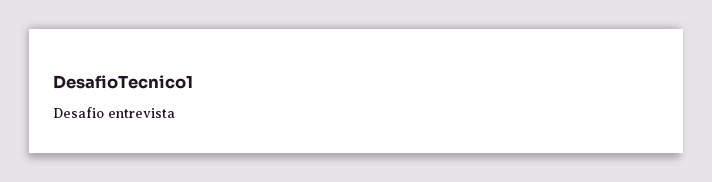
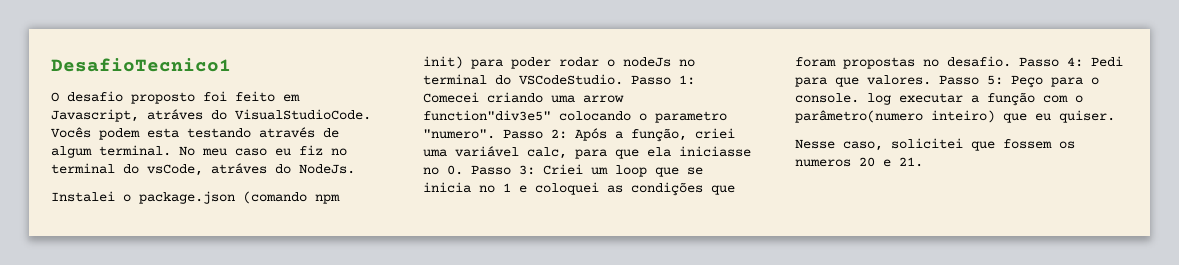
- Desafio entrevista
+ O desafio proposto foi feito em Javascript, atráves do VisualStudioCode. Vocês podem esta testando através de algum terminal. No meu caso eu fiz no terminal do vsCode, atráves do NodeJs.
+ Instalei o package.json (comando npm init) para poder rodar o nodeJs no terminal do VSCodeStudio. Passo 1: Comecei criando uma arrow function"div3e5" colocando o parametro "numero". Passo 2: Após a função, criei uma variável calc, para que ela iniciasse no 0. Passo 3: Criei um loop que se inicia no 1 e coloquei as condições que foram propostas no desafio. Passo 4: Pedi para que valores. Passo 5: Peço para o console. log executar a função com o parâmetro(numero inteiro) que eu quiser.
+ Nesse caso, solicitei que fossem os numeros 20 e 21.

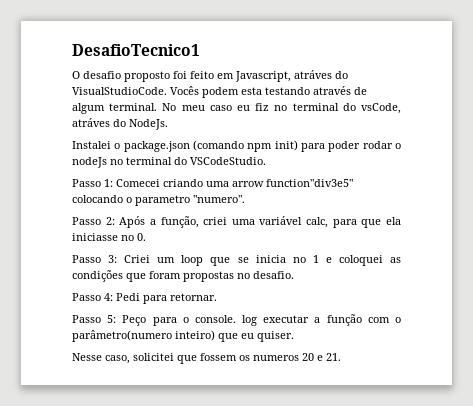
- Instalei o package.json (comando npm init) para poder rodar o nodeJs no terminal do VSCodeStudio. Passo 1:
+ Instalei o package.json (comando npm init) para poder rodar o nodeJs no terminal do VSCodeStudio.
+ Passo 1:
- Comecei criando uma arrow function"div3e5" colocando o parametro "numero". Passo 2:
+ Comecei criando uma arrow function"div3e5" colocando o parametro "numero".
+ Passo 2:
- Após a função, criei uma variável calc, para que ela iniciasse no 0. Passo 3:
+ Após a função, criei uma variável calc, para que ela iniciasse no 0.
+ Passo 3:
- Criei um loop que se inicia no 1 e coloquei as condições que foram propostas no desafio. Passo 4:
+ Criei um loop que se inicia no 1 e coloquei as condições que foram propostas no desafio.
+ Passo 4:
- Pedi para que valores. Passo 5:
+ Pedi para retornar.
+ Passo 5:

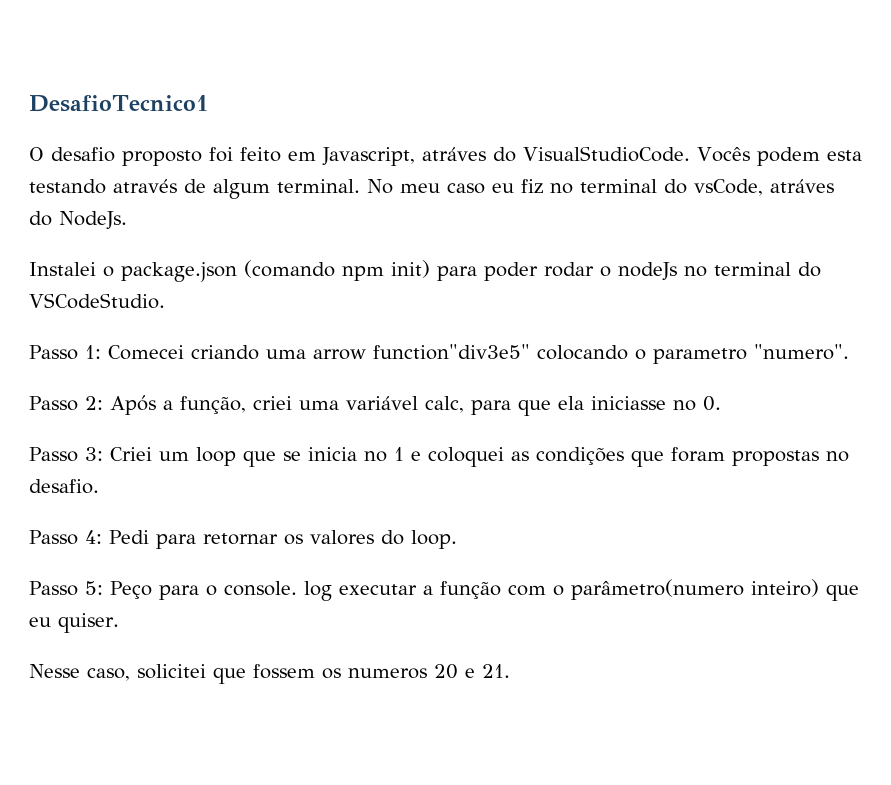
- Passo 4: Pedi para retornar.
+ Passo 4: Pedi para retornar os valores do loop.

